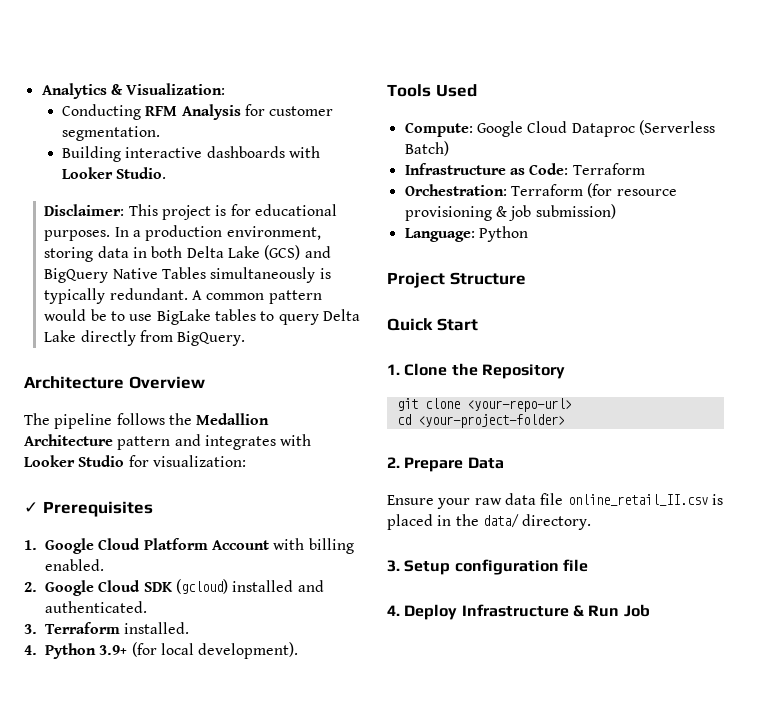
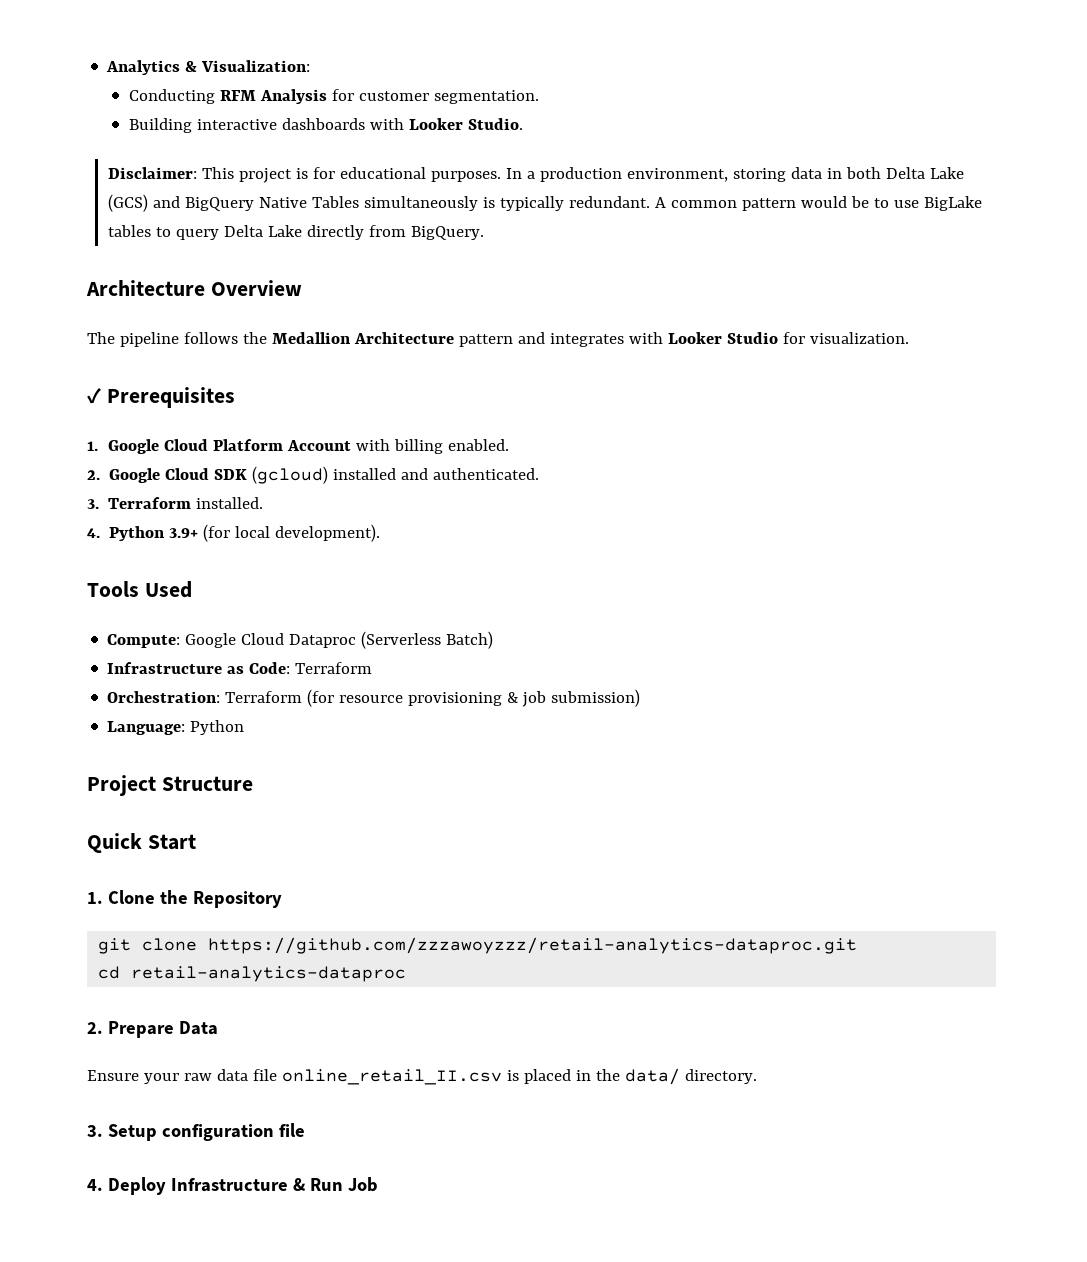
- The pipeline follows the Medallion Architecture pattern and integrates with Looker Studio for visualization:
+ The pipeline follows the Medallion Architecture pattern and integrates with Looker Studio for visualization.
- git clone <your-repo-url>
+ git clone https://github.com/zzzawoyzzz/retail-analytics-dataproc.git
- cd <your-project-folder>
+ cd retail-analytics-dataproc

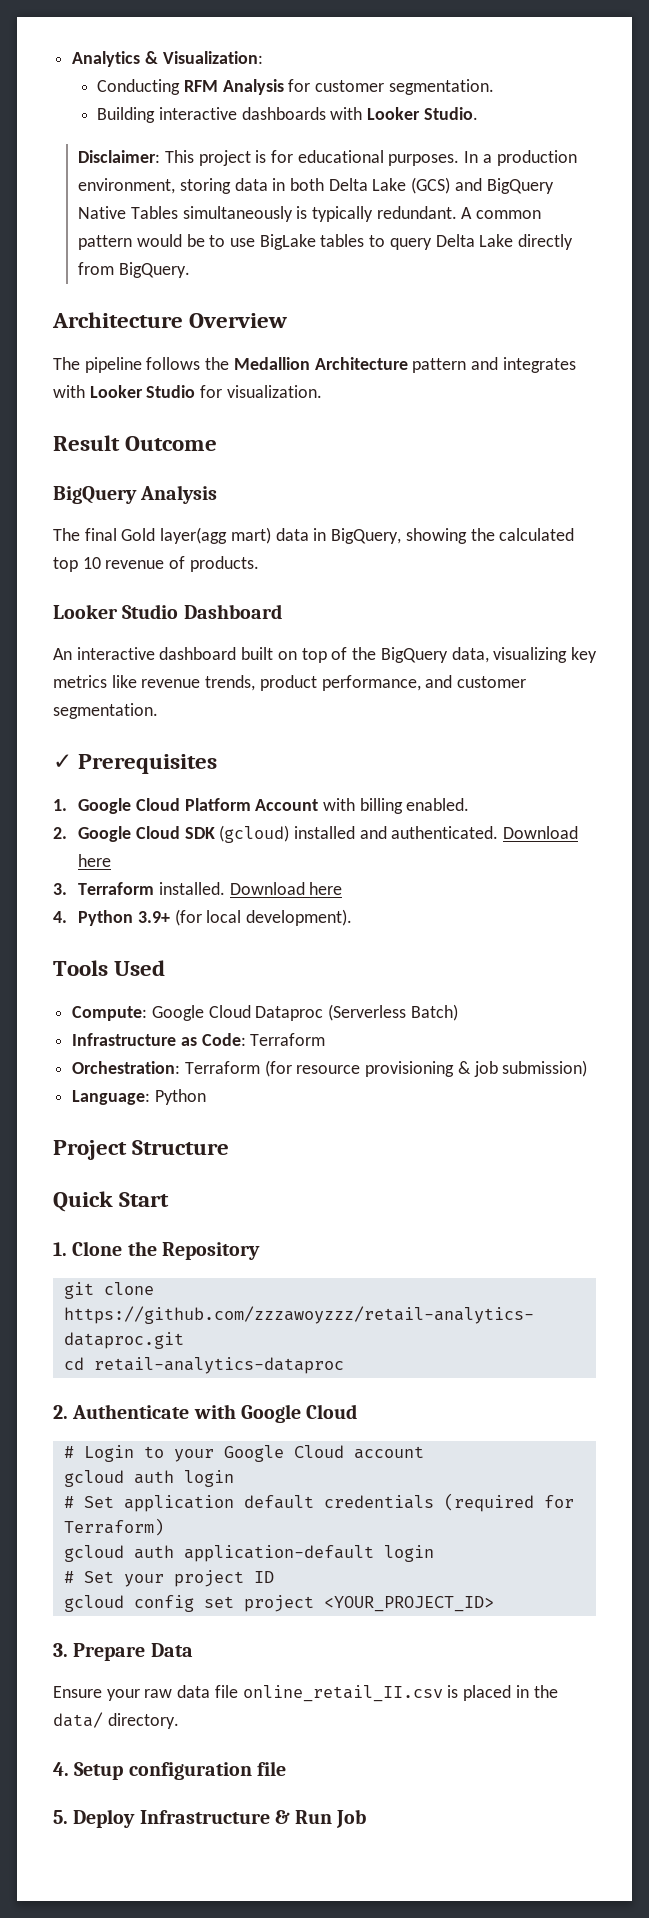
+ Result Outcome
+ BigQuery Analysis
+ The final Gold layer(agg mart) data in BigQuery, showing the calculated top 10 revenue of products.
+ Looker Studio Dashboard
+ An interactive dashboard built on top of the BigQuery data, visualizing key metrics like revenue trends, product performance, and customer segmentation.
- 2. Google Cloud SDK (gcloud) installed and authenticated.
+ 2. Google Cloud SDK (gcloud) installed and authenticated. Download here
- 3. Terraform installed.
+ 3. Terraform installed. Download here
- 2. Prepare Data
+ 2. Authenticate with Google Cloud
+ # Login to your Google Cloud account
+ gcloud auth login
+ # Set application default credentials (required for Terraform)
+ gcloud auth application-default login
+ # Set your project ID
+ gcloud config set project <YOUR_PROJECT_ID>
+ 3. Prepare Data
- 3. Setup configuration file
+ 4. Setup configuration file
- 4. Deploy Infrastructure & Run Job
+ 5. Deploy Infrastructure & Run Job

